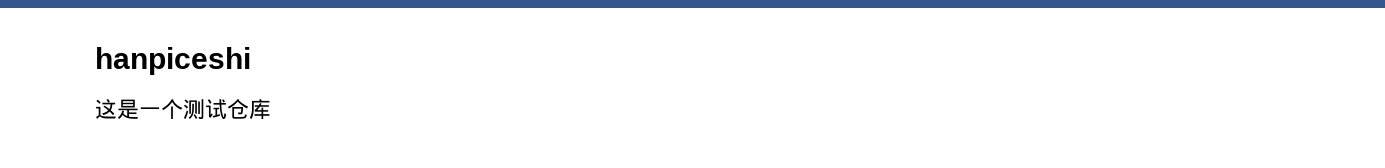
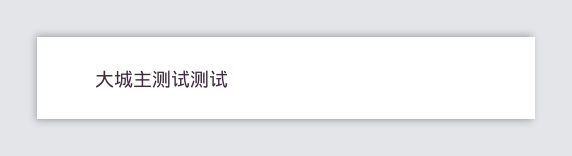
- hanpiceshi
- 这是一个测试仓库
+ 大城主测试测试

